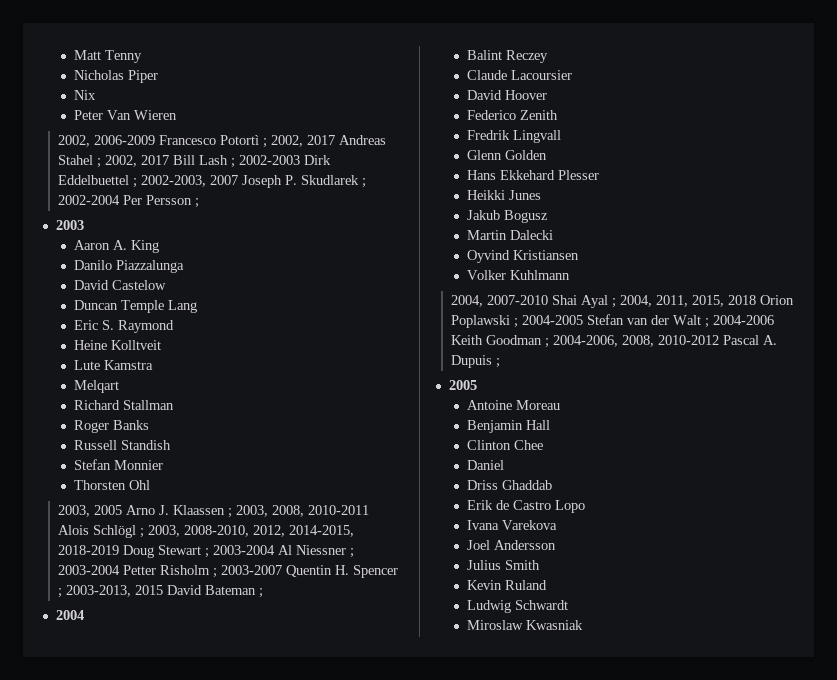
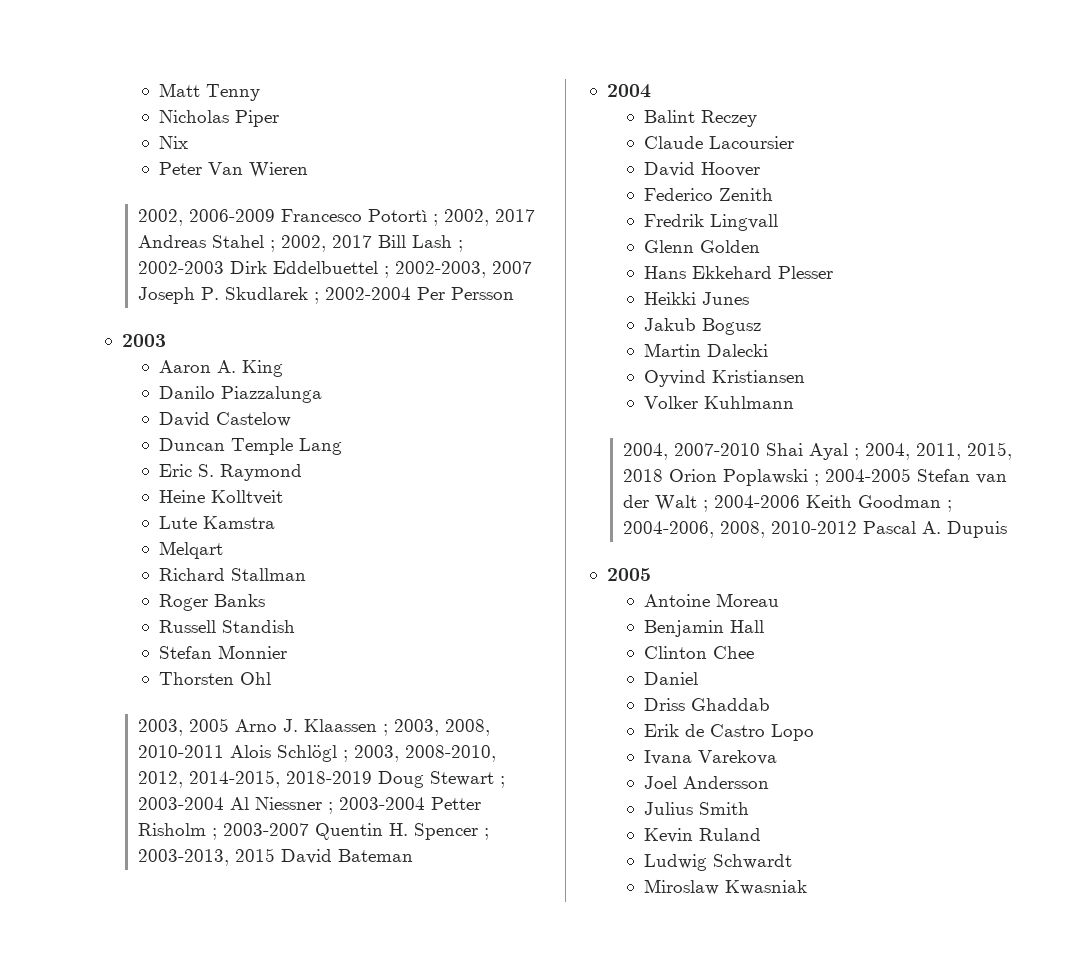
- 2002, 2006-2009 Francesco Potortì ; 2002, 2017 Andreas Stahel ; 2002, 2017 Bill Lash ; 2002-2003 Dirk Eddelbuettel ; 2002-2003, 2007 Joseph P. Skudlarek ; 2002-2004 Per Persson ;
+ 2002, 2006-2009 Francesco Potortì ; 2002, 2017 Andreas Stahel ; 2002, 2017 Bill Lash ; 2002-2003 Dirk Eddelbuettel ; 2002-2003, 2007 Joseph P. Skudlarek ; 2002-2004 Per Persson
- 2003, 2005 Arno J. Klaassen ; 2003, 2008, 2010-2011 Alois Schlögl ; 2003, 2008-2010, 2012, 2014-2015, 2018-2019 Doug Stewart ; 2003-2004 Al Niessner ; 2003-2004 Petter Risholm ; 2003-2007 Quentin H. Spencer ; 2003-2013, 2015 David Bateman ;
+ 2003, 2005 Arno J. Klaassen ; 2003, 2008, 2010-2011 Alois Schlögl ; 2003, 2008-2010, 2012, 2014-2015, 2018-2019 Doug Stewart ; 2003-2004 Al Niessner ; 2003-2004 Petter Risholm ; 2003-2007 Quentin H. Spencer ; 2003-2013, 2015 David Bateman
- 2004, 2007-2010 Shai Ayal ; 2004, 2011, 2015, 2018 Orion Poplawski ; 2004-2005 Stefan van der Walt ; 2004-2006 Keith Goodman ; 2004-2006, 2008, 2010-2012 Pascal A. Dupuis ;
+ 2004, 2007-2010 Shai Ayal ; 2004, 2011, 2015, 2018 Orion Poplawski ; 2004-2005 Stefan van der Walt ; 2004-2006 Keith Goodman ; 2004-2006, 2008, 2010-2012 Pascal A. Dupuis

